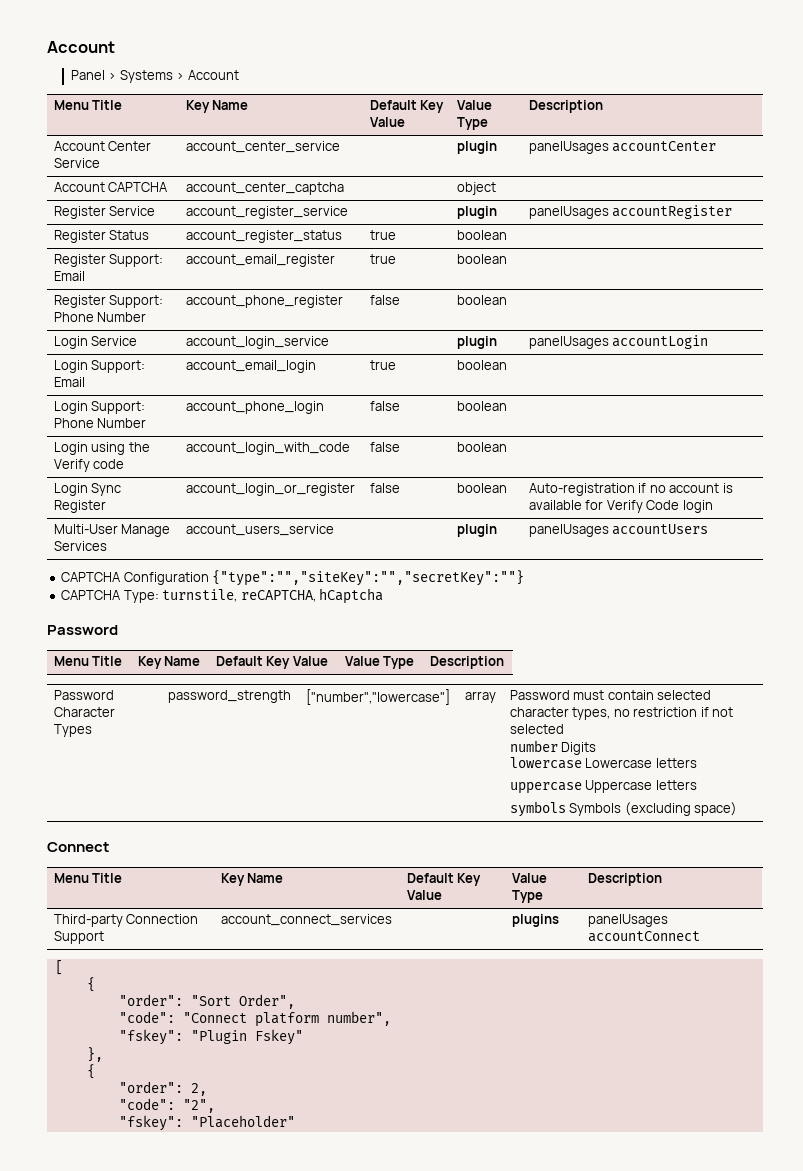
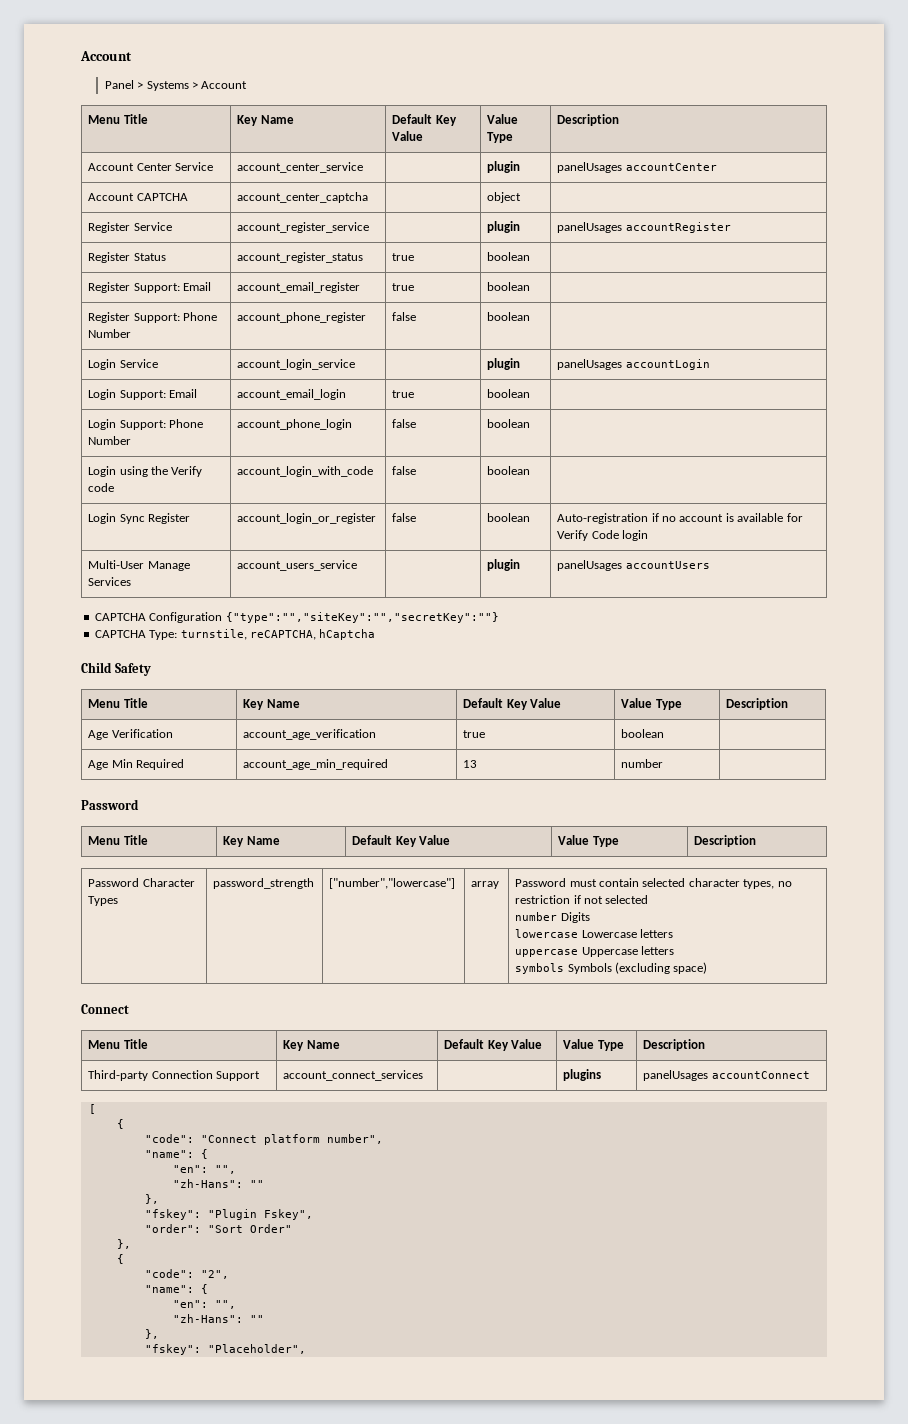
+ Child Safety
+ Menu Title | Key Name | Default Key Value | Value Type | Description
+ Age Verification | account_age_verification | true | boolean |
+ Age Min Required | account_age_min_required | 13 | number |
- "order": "Sort Order",
  "code": "Connect platform number",
- "fskey": "Plugin Fskey"
+ "name": {
+ "en": "",
+ "zh-Hans": ""
+ },
+ "fskey": "Plugin Fskey",
+ "order": "Sort Order"
- "order": 2,
  "code": "2",
- "fskey": "Placeholder"
+ "name": {
+ "en": "",
+ "zh-Hans": ""
+ },
+ "fskey": "Placeholder",

